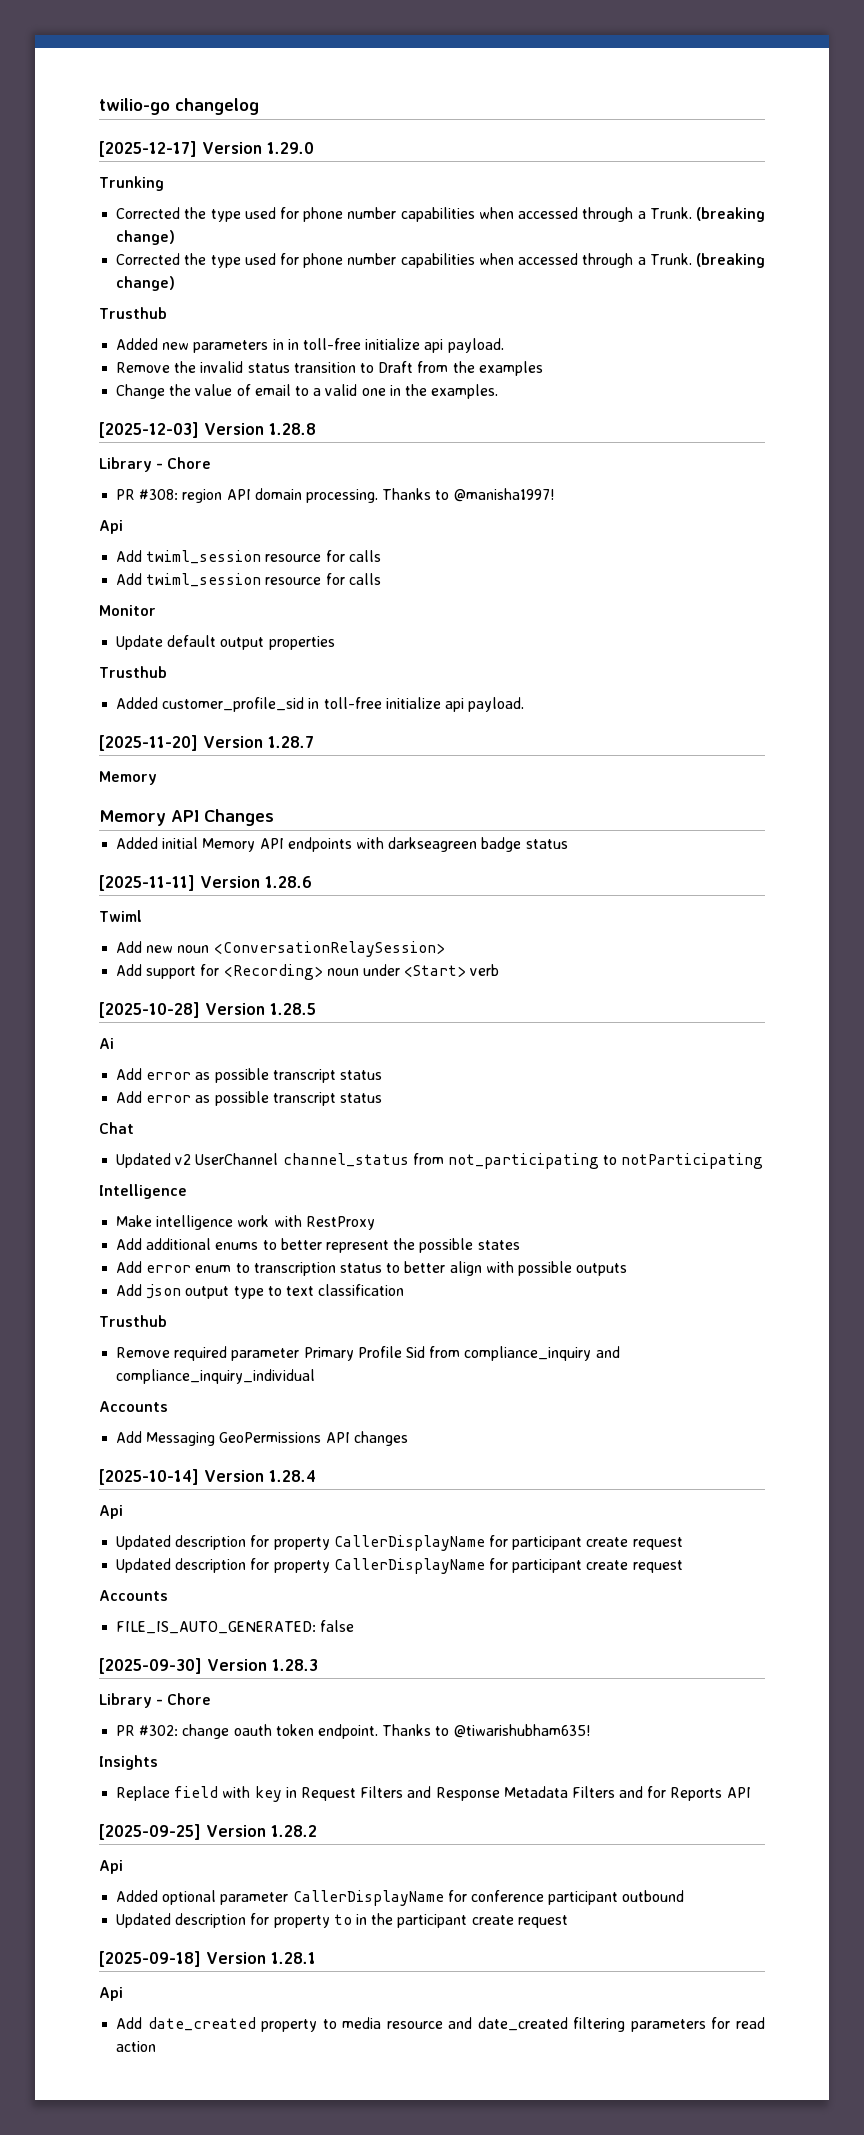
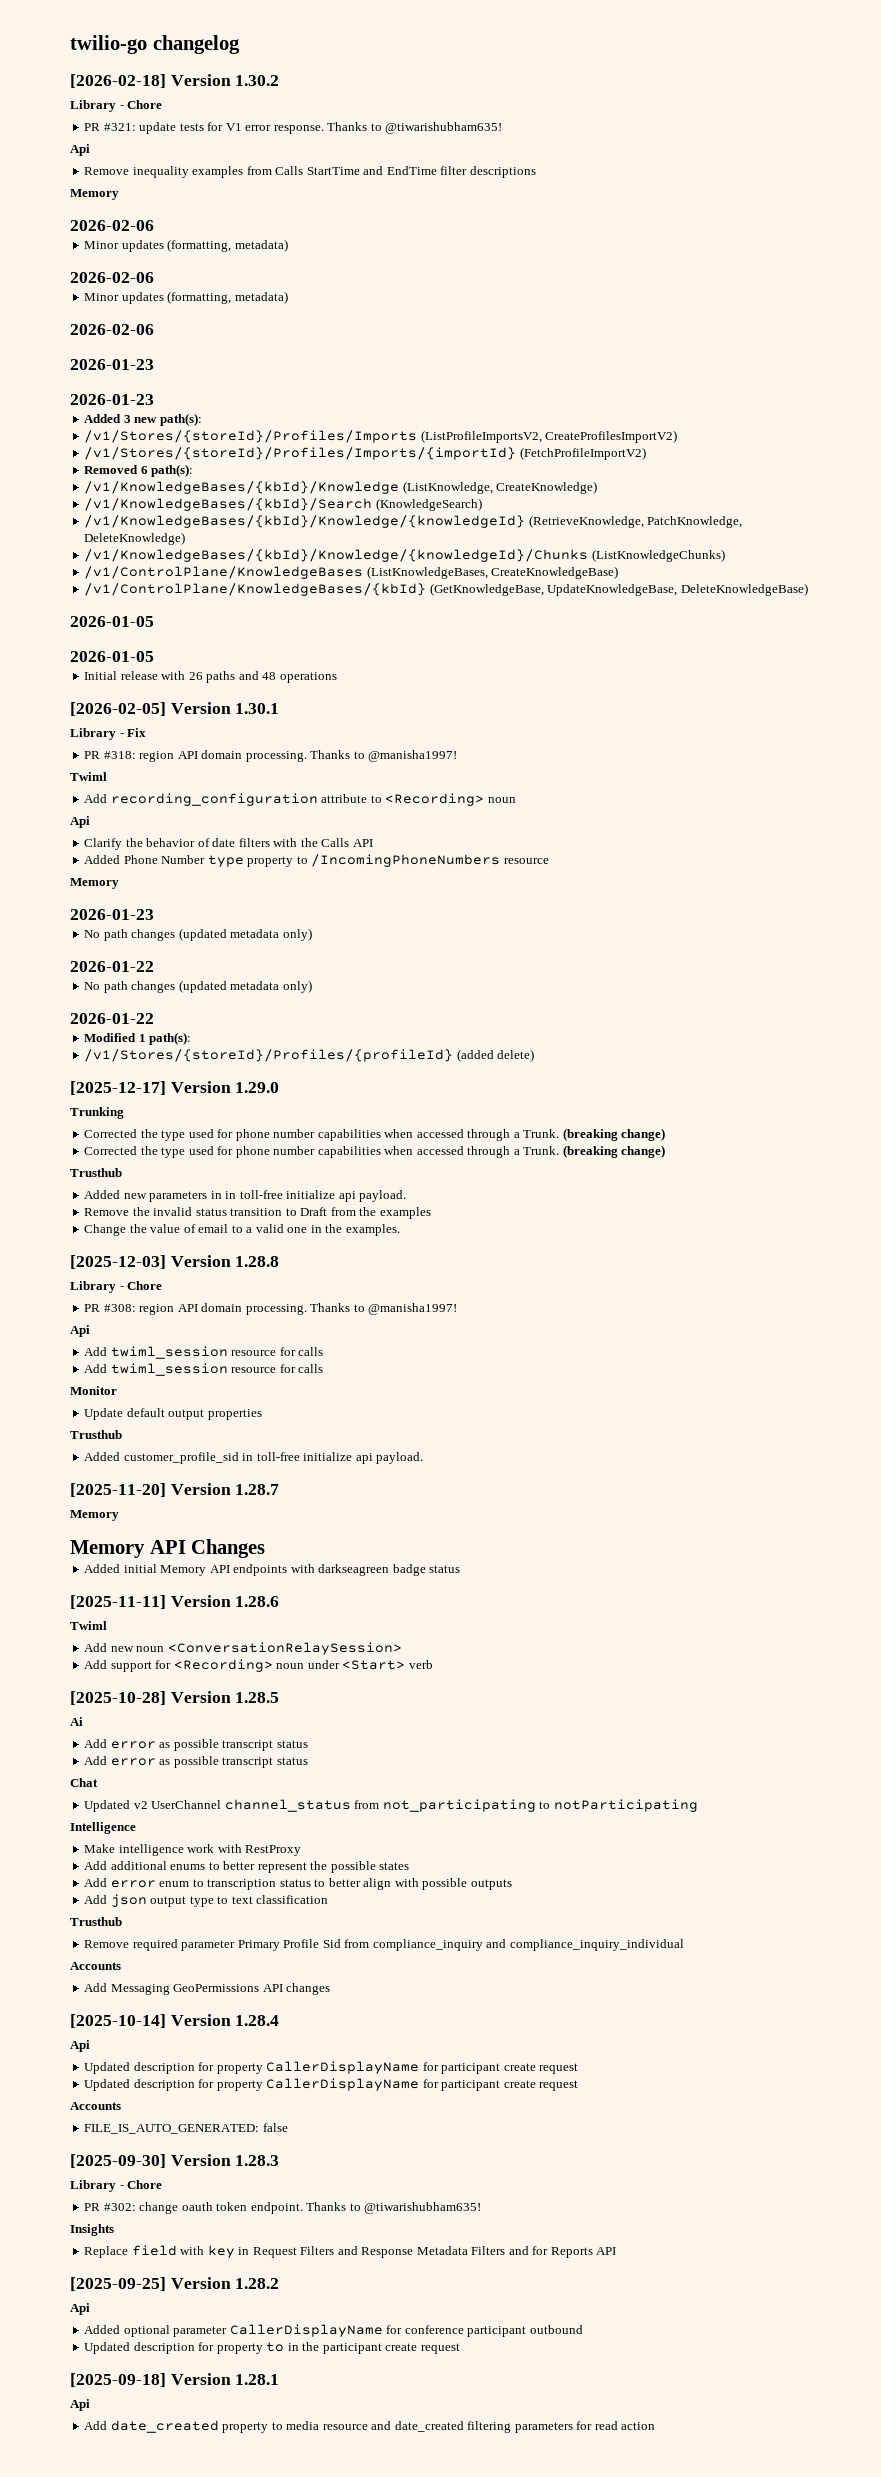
+ [2026-02-18] Version 1.30.2
+ Library - Chore
+ PR #321: update tests for V1 error response. Thanks to @tiwarishubham635!
+ Api
+ Remove inequality examples from Calls StartTime and EndTime filter descriptions
+ Memory
+ 2026-02-06
+ Minor updates (formatting, metadata)
+ 2026-02-06
+ Minor updates (formatting, metadata)
+ 2026-02-06
+ 2026-01-23
+ 2026-01-23
+ Added 3 new path(s):
+ /v1/Stores/{storeId}/Profiles/Imports (ListProfileImportsV2, CreateProfilesImportV2)
+ /v1/Stores/{storeId}/Profiles/Imports/{importId} (FetchProfileImportV2)
+ Removed 6 path(s):
+ /v1/KnowledgeBases/{kbId}/Knowledge (ListKnowledge, CreateKnowledge)
+ /v1/KnowledgeBases/{kbId}/Search (KnowledgeSearch)
+ /v1/KnowledgeBases/{kbId}/Knowledge/{knowledgeId} (RetrieveKnowledge, PatchKnowledge, DeleteKnowledge)
+ /v1/KnowledgeBases/{kbId}/Knowledge/{knowledgeId}/Chunks (ListKnowledgeChunks)
+ /v1/ControlPlane/KnowledgeBases (ListKnowledgeBases, CreateKnowledgeBase)
+ /v1/ControlPlane/KnowledgeBases/{kbId} (GetKnowledgeBase, UpdateKnowledgeBase, DeleteKnowledgeBase)
+ 2026-01-05
+ 2026-01-05
+ Initial release with 26 paths and 48 operations
+ [2026-02-05] Version 1.30.1
+ Library - Fix
+ PR #318: region API domain processing. Thanks to @manisha1997!
+ Twiml
+ Add recording_configuration attribute to <Recording> noun
+ Api
+ Clarify the behavior of date filters with the Calls API
+ Added Phone Number type property to /IncomingPhoneNumbers resource
+ Memory
+ 2026-01-23
+ No path changes (updated metadata only)
+ 2026-01-22
+ No path changes (updated metadata only)
+ 2026-01-22
+ Modified 1 path(s):
+ /v1/Stores/{storeId}/Profiles/{profileId} (added delete)

